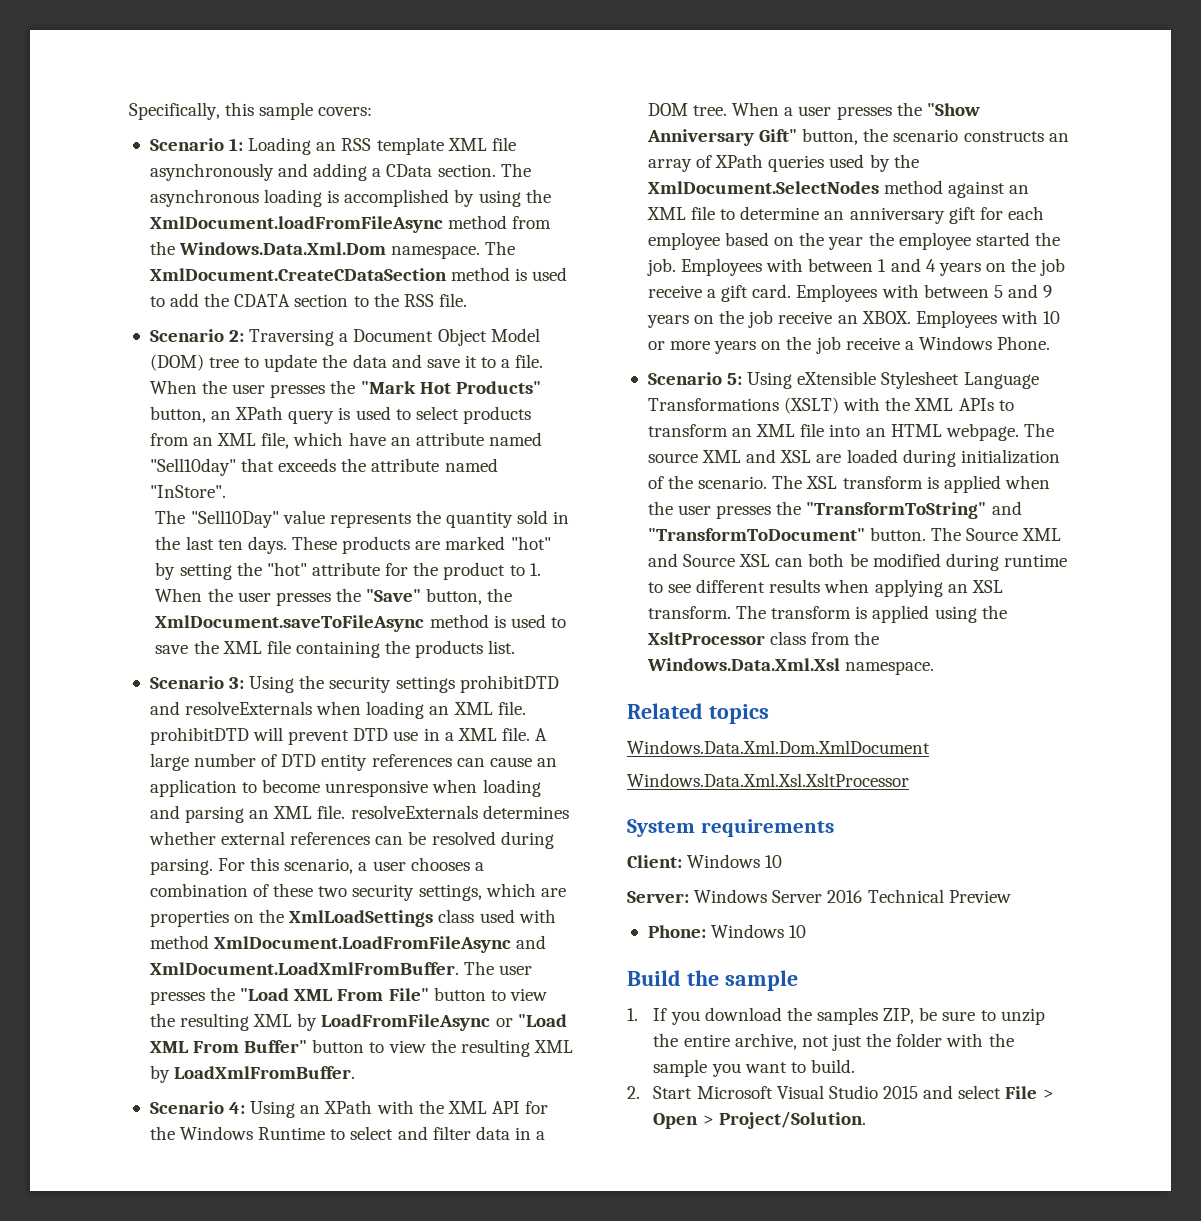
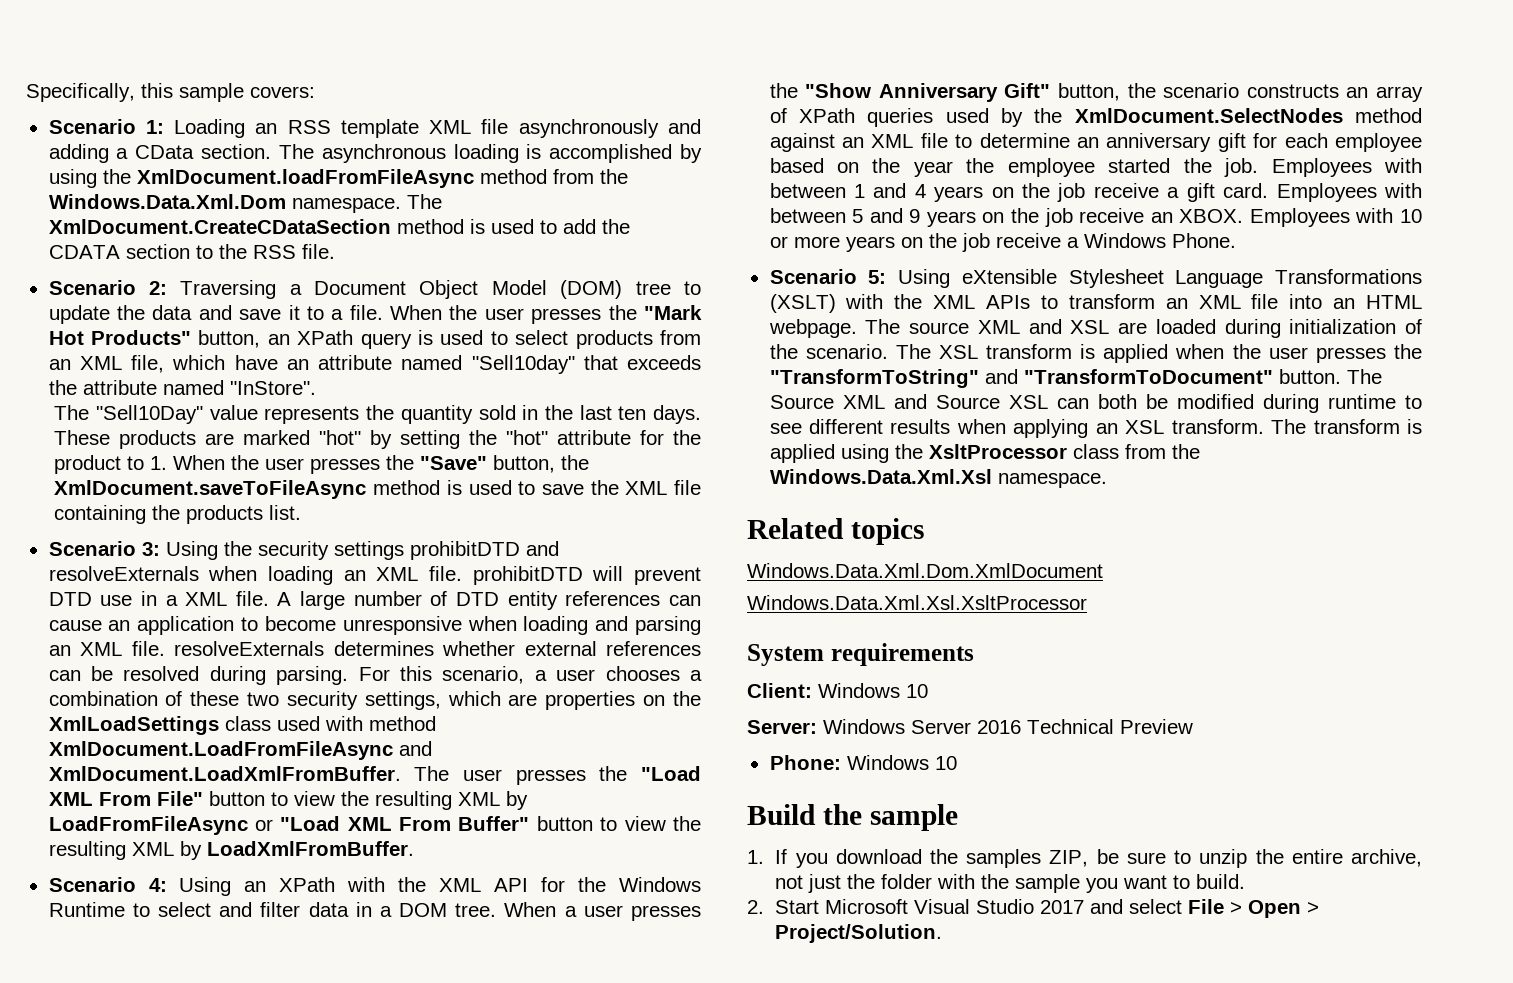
- 2. Start Microsoft Visual Studio 2015 and select File > Open > Project/Solution.
+ 2. Start Microsoft Visual Studio 2017 and select File > Open > Project/Solution.

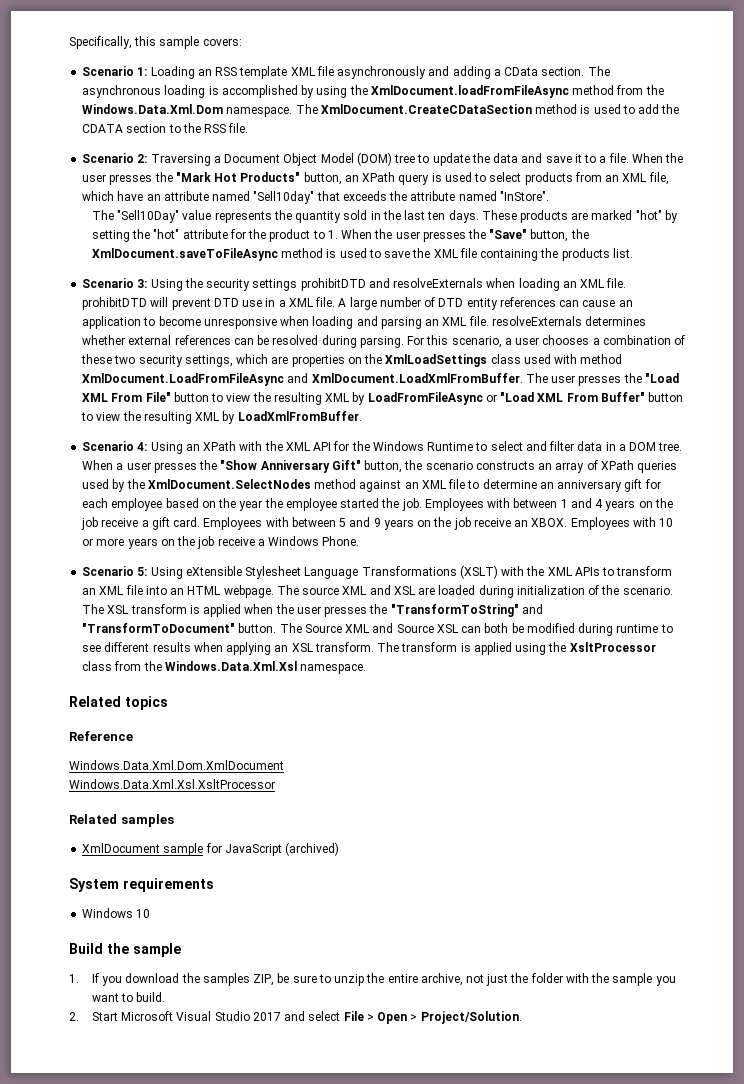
+ Reference
+ Related samples
+ XmlDocument sample for JavaScript (archived)
  System requirements
- Client: Windows 10
- Server: Windows Server 2016 Technical Preview
- Phone: Windows 10
+ Windows 10

